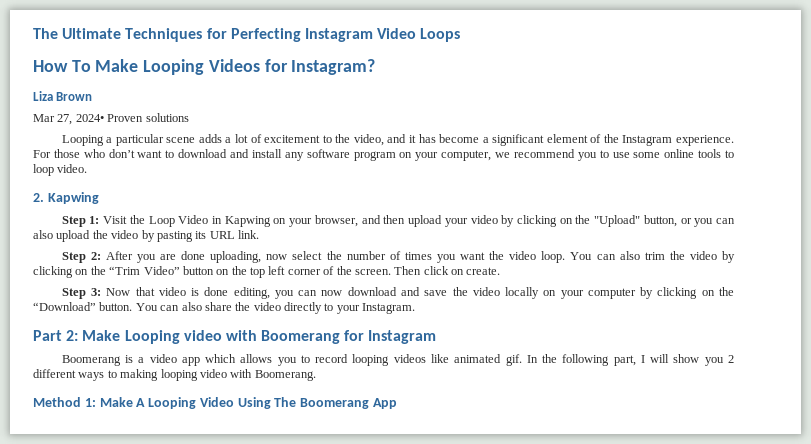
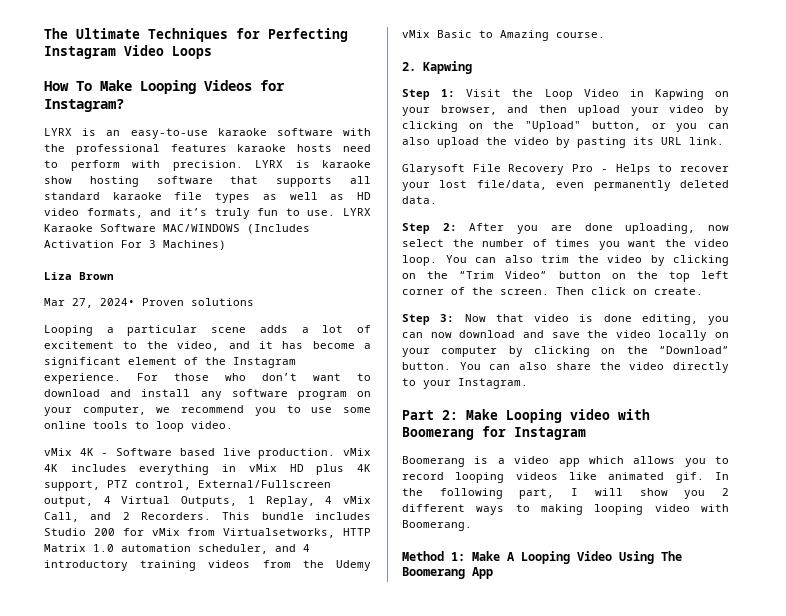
+ LYRX is an easy-to-use karaoke software with the professional features karaoke hosts need to perform with precision. LYRX is karaoke show hosting software that supports all standard karaoke file types as well as HD video formats, and it’s truly fun to use. LYRX Karaoke Software MAC/WINDOWS (Includes Activation For 3 Machines)
+ vMix 4K - Software based live production. vMix 4K includes everything in vMix HD plus 4K support, PTZ control, External/Fullscreen output, 4 Virtual Outputs, 1 Replay, 4 vMix Call, and 2 Recorders. This bundle includes Studio 200 for vMix from Virtualsetworks, HTTP Matrix 1.0 automation scheduler, and 4 introductory training videos from the Udemy vMix Basic to Amazing course.
+ Glarysoft File Recovery Pro - Helps to recover your lost file/data, even permanently deleted data.

